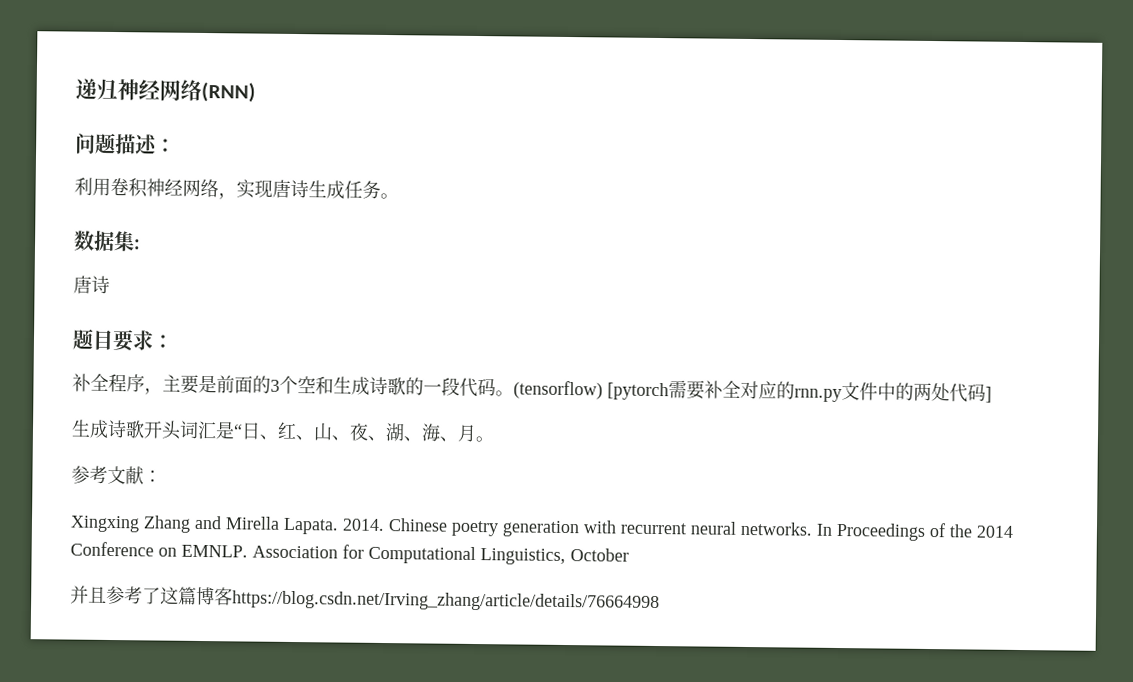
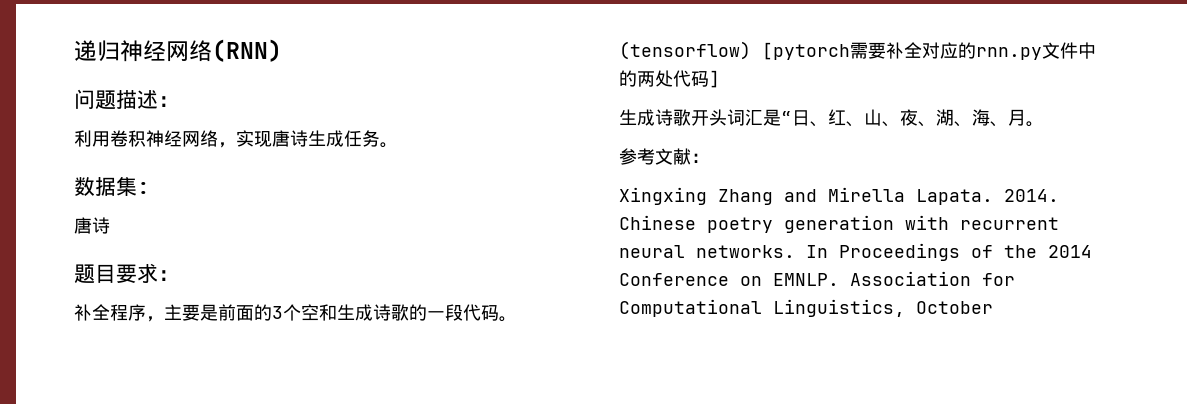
- 并且参考了这篇博客https://blog.csdn.net/Irving_zhang/article/details/76664998

